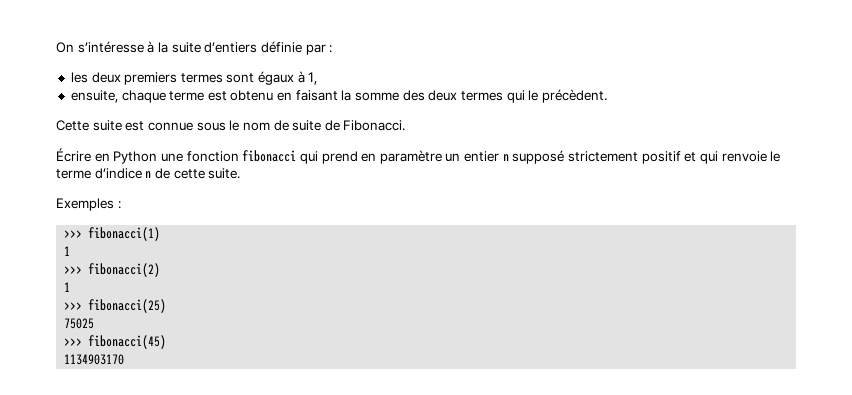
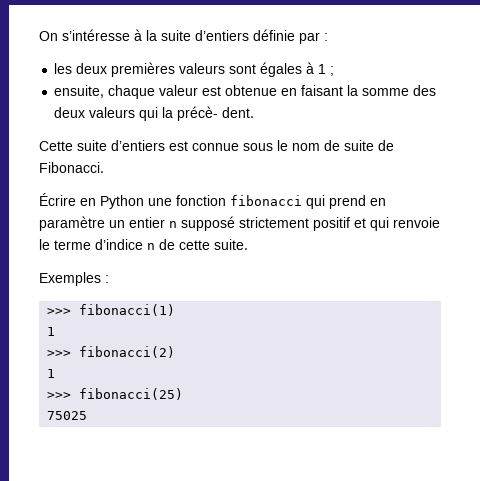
- les deux premiers termes sont égaux à 1,
+ les deux premières valeurs sont égales à 1 ;
- ensuite, chaque terme est obtenu en faisant la somme des deux termes qui le précèdent.
+ ensuite, chaque valeur est obtenue en faisant la somme des deux valeurs qui la précè- dent.
- Cette suite est connue sous le nom de suite de Fibonacci.
+ Cette suite d’entiers est connue sous le nom de suite de Fibonacci.
- >>> fibonacci(45)
- 1134903170

